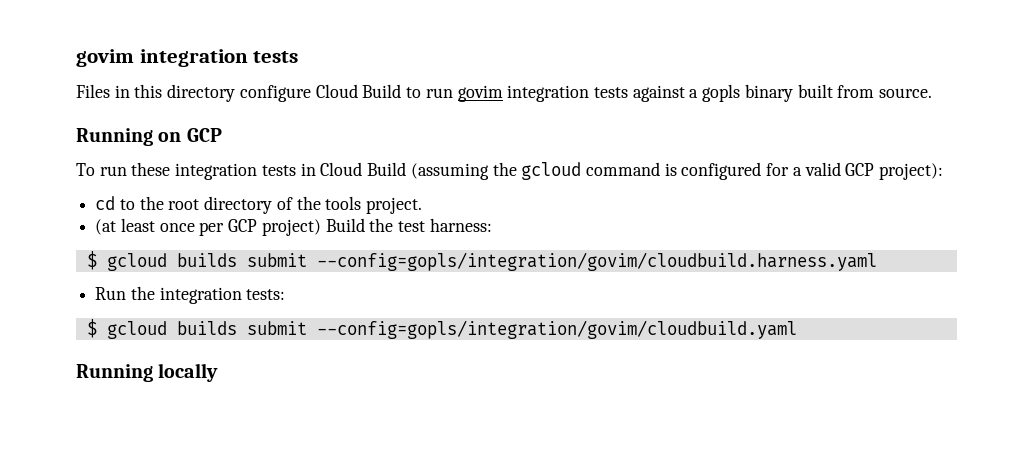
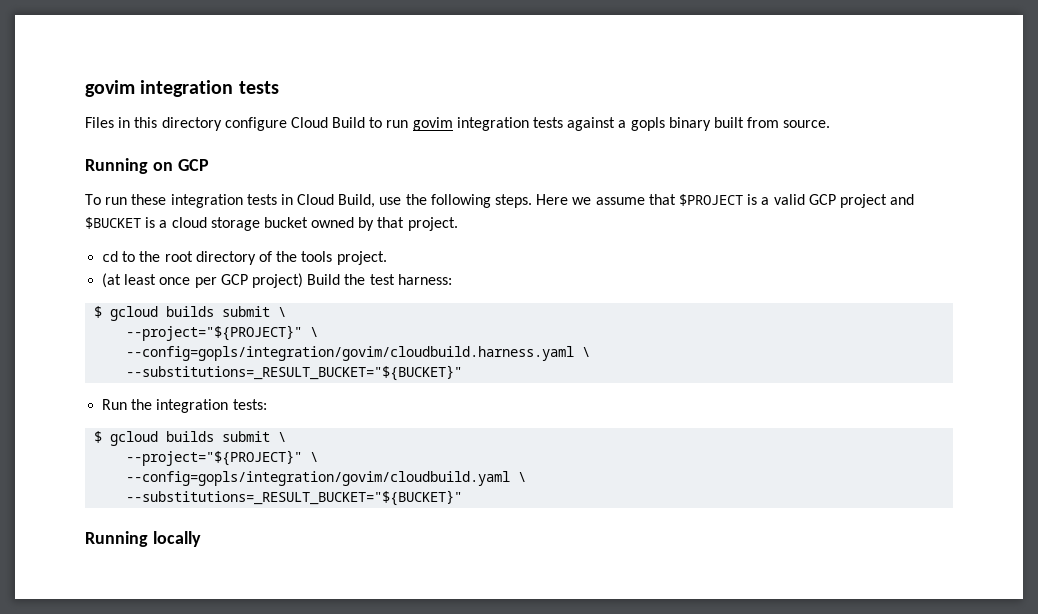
- To run these integration tests in Cloud Build (assuming the gcloud command is configured for a valid GCP project):
+ To run these integration tests in Cloud Build, use the following steps. Here we assume that $PROJECT is a valid GCP project and $BUCKET is a cloud storage bucket owned by that project.
  (at least once per GCP project) Build the test harness:
- $ gcloud builds submit --config=gopls/integration/govim/cloudbuild.harness.yaml
+ $ gcloud builds submit \
+ --project="${PROJECT}" \
+ --config=gopls/integration/govim/cloudbuild.harness.yaml \
+ --substitutions=_RESULT_BUCKET="${BUCKET}"
  Run the integration tests:
- $ gcloud builds submit --config=gopls/integration/govim/cloudbuild.yaml
+ $ gcloud builds submit \
+ --project="${PROJECT}" \
+ --config=gopls/integration/govim/cloudbuild.yaml \
+ --substitutions=_RESULT_BUCKET="${BUCKET}"

